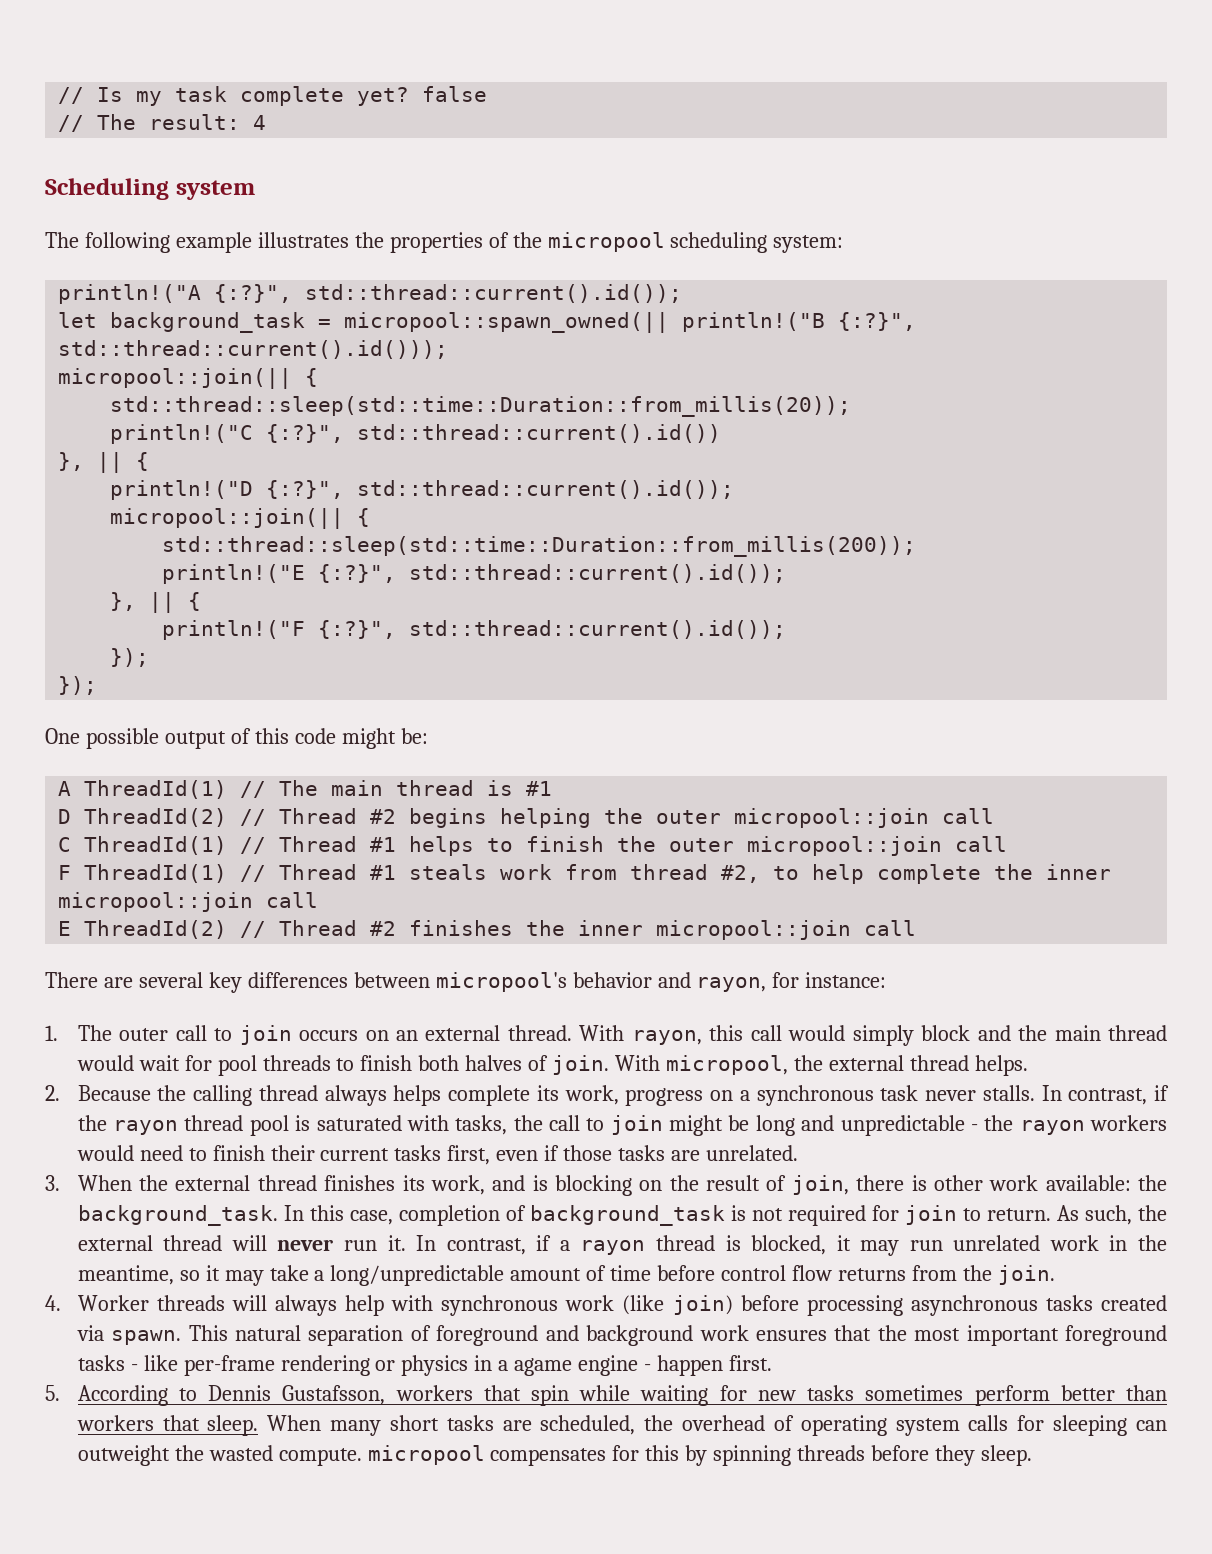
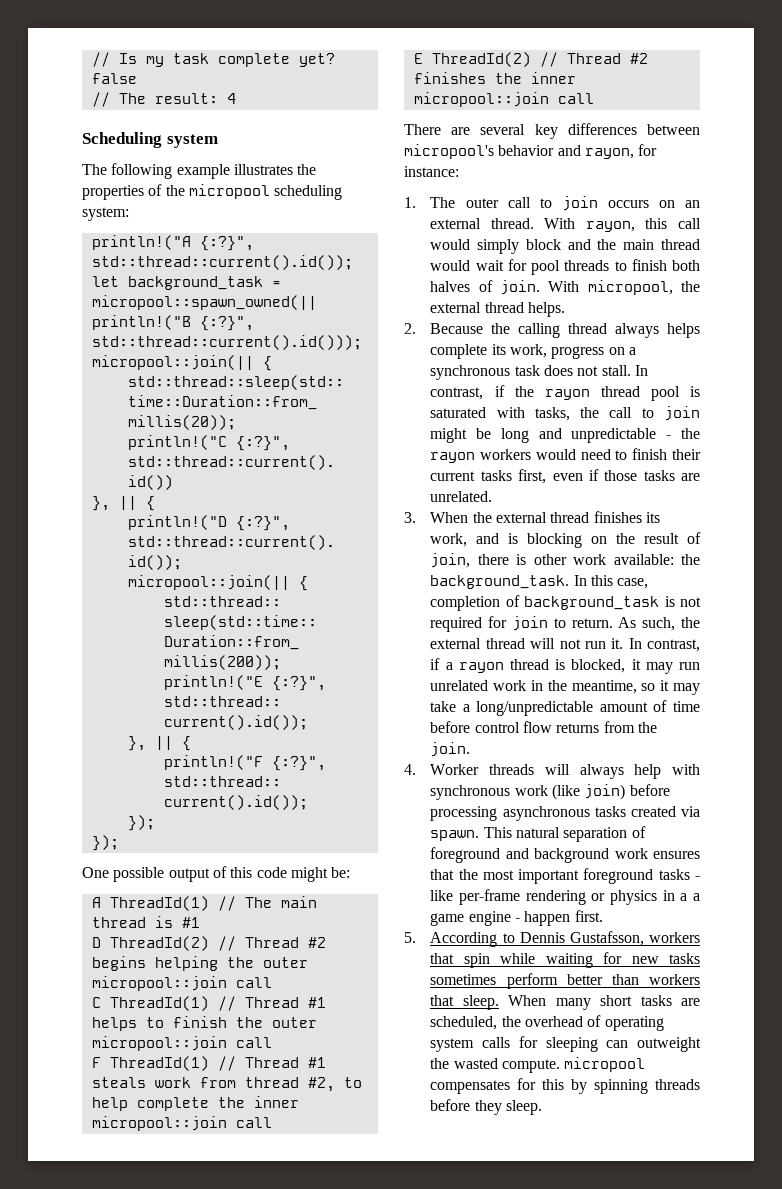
- 2. Because the calling thread always helps complete its work, progress on a synchronous task never stalls.
+ 2. Because the calling thread always helps complete its work, progress on a synchronous task does not stall.
- As such, the external thread will never run it.
+ As such, the external thread will not run it.
- This natural separation of foreground and background work ensures that the most important foreground tasks - like per-frame rendering or physics in a agame engine - happen first.
+ This natural separation of foreground and background work ensures that the most important foreground tasks - like per-frame rendering or physics in a a game engine - happen first.

